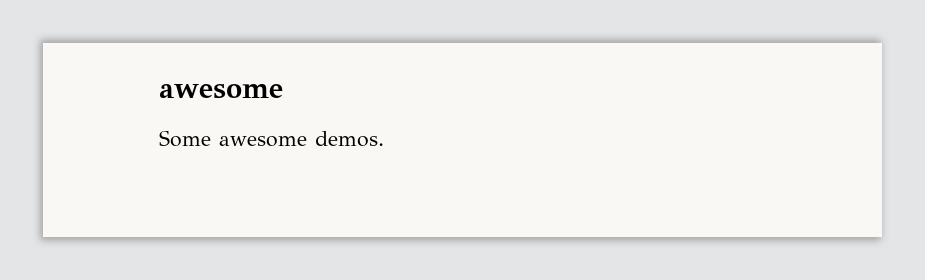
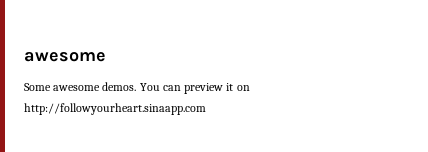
+ You can preview it on http://followyourheart.sinaapp.com

